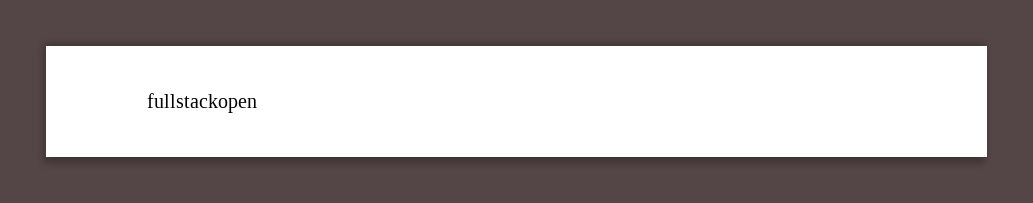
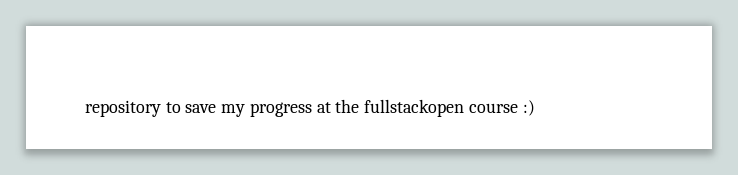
- fullstackopen
+ repository to save my progress at the fullstackopen course :)

